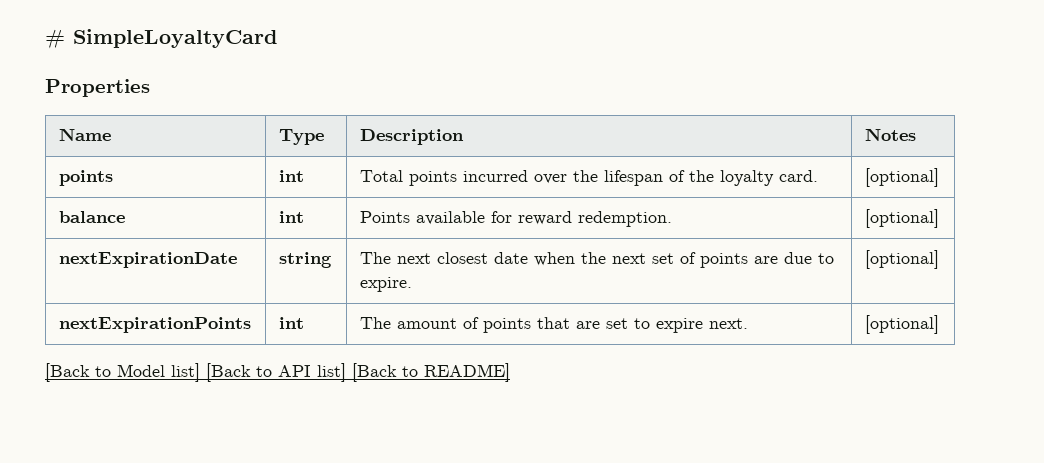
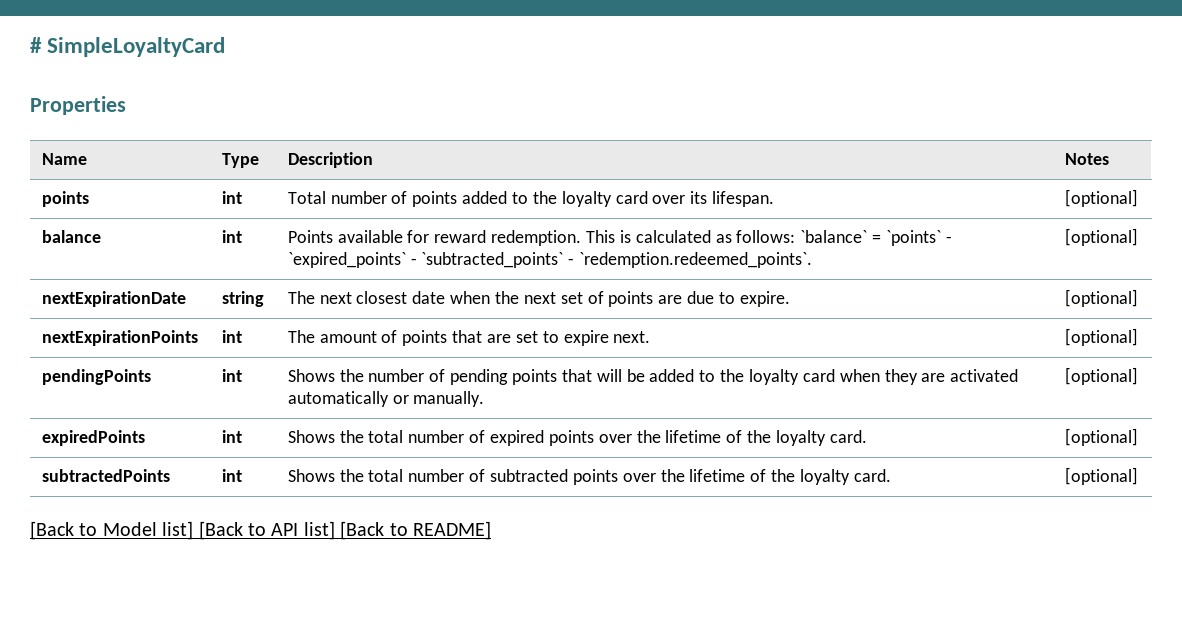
- points | int | Total points incurred over the lifespan of the loyalty card. | [optional]
+ points | int | Total number of points added to the loyalty card over its lifespan. | [optional]
- balance | int | Points available for reward redemption. | [optional]
+ balance | int | Points available for reward redemption. This is calculated as follows: `balance` = `points` - `expired_points` - `subtracted_points` - `redemption.redeemed_points`. | [optional]
+ pendingPoints | int | Shows the number of pending points that will be added to the loyalty card when they are activated automatically or manually. | [optional]
+ expiredPoints | int | Shows the total number of expired points over the lifetime of the loyalty card. | [optional]
+ subtractedPoints | int | Shows the total number of subtracted points over the lifetime of the loyalty card. | [optional]

